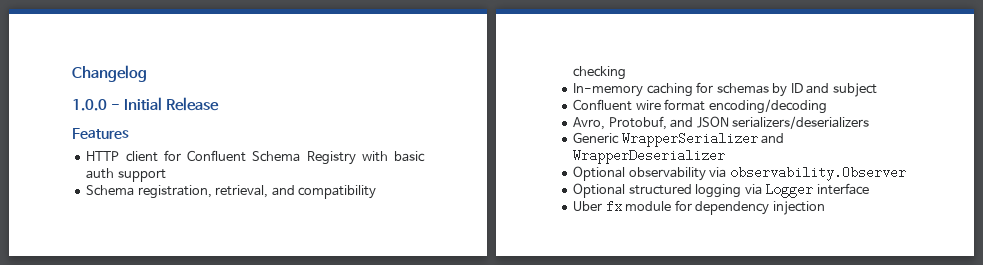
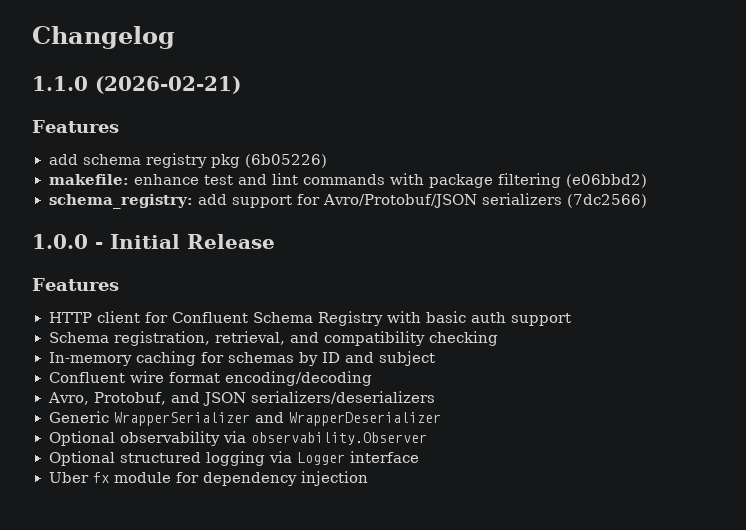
+ 1.1.0 (2026-02-21)
+ Features
+ add schema registry pkg (6b05226)
+ makefile: enhance test and lint commands with package filtering (e06bbd2)
+ schema_registry: add support for Avro/Protobuf/JSON serializers (7dc2566)

